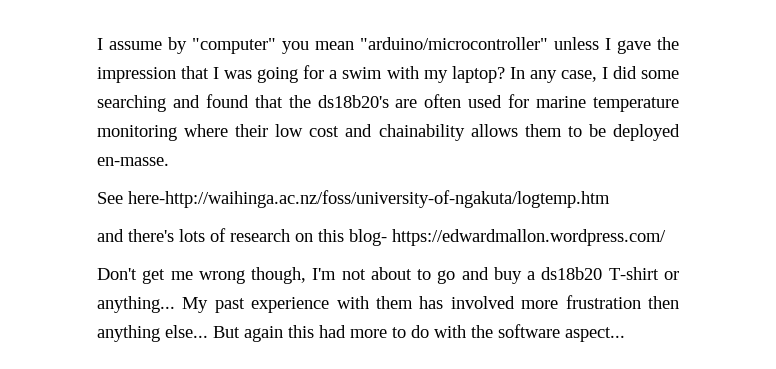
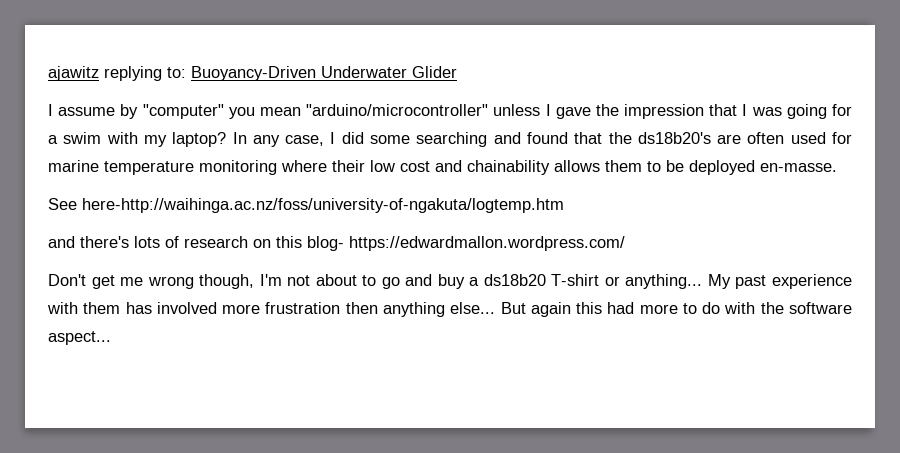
+ ajawitz replying to: Buoyancy-Driven Underwater Glider

